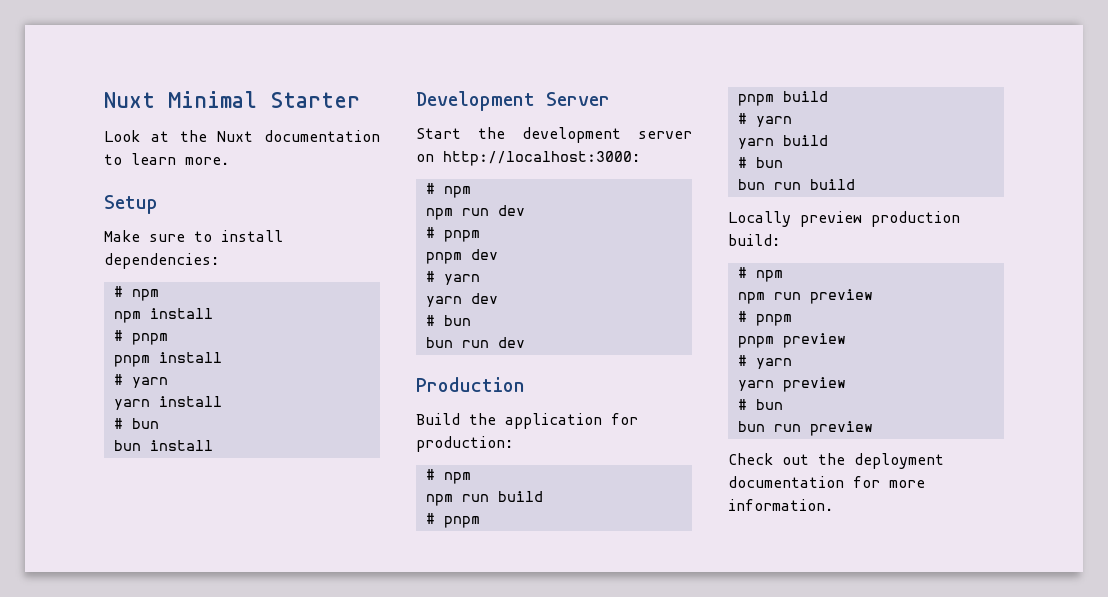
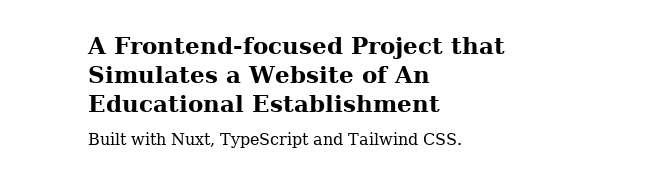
- Nuxt Minimal Starter
- Look at the Nuxt documentation to learn more.
- Setup
- Make sure to install dependencies:
- # npm
- npm install
- # pnpm
- pnpm install
- # yarn
- yarn install
- # bun
- bun install
- Development Server
- Start the development server on http://localhost:3000:
- # npm
- npm run dev
- # pnpm
- pnpm dev
- # yarn
- yarn dev
- # bun
- bun run dev
- Production
- Build the application for production:
- # npm
- npm run build
- # pnpm
- pnpm build
- # yarn
- yarn build
- # bun
- bun run build
- Locally preview production build:
- # npm
- npm run preview
- # pnpm
- pnpm preview
- # yarn
- yarn preview
- # bun
- bun run preview
- Check out the deployment documentation for more information.
+ A Frontend-focused Project that Simulates a Website of An Educational Establishment
+ Built with Nuxt, TypeScript and Tailwind CSS.

